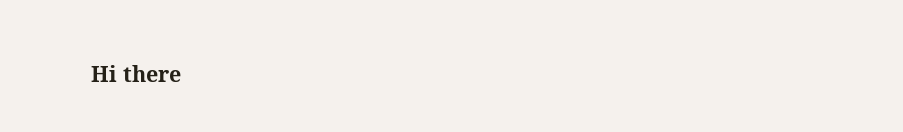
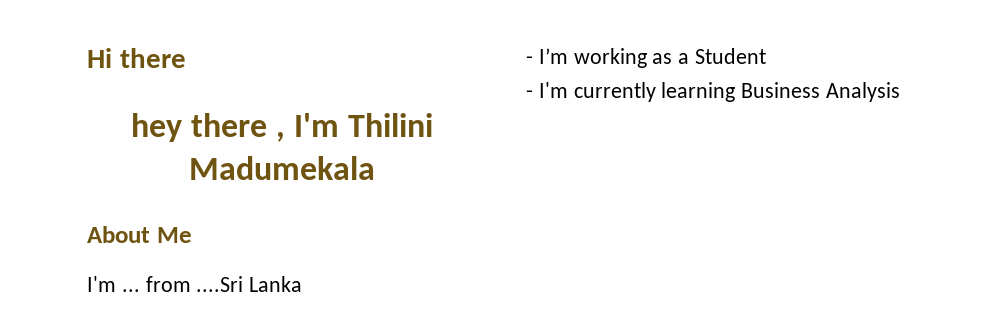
+ hey there , I'm Thilini Madumekala
+ About Me
+ I'm ... from ....Sri Lanka
+ - I’m working as a Student
+ - I'm currently learning Business Analysis

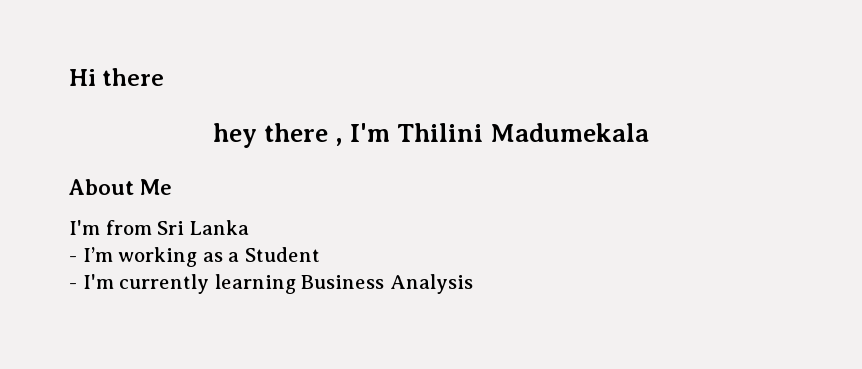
- I'm ... from ....Sri Lanka
+ I'm from Sri Lanka

